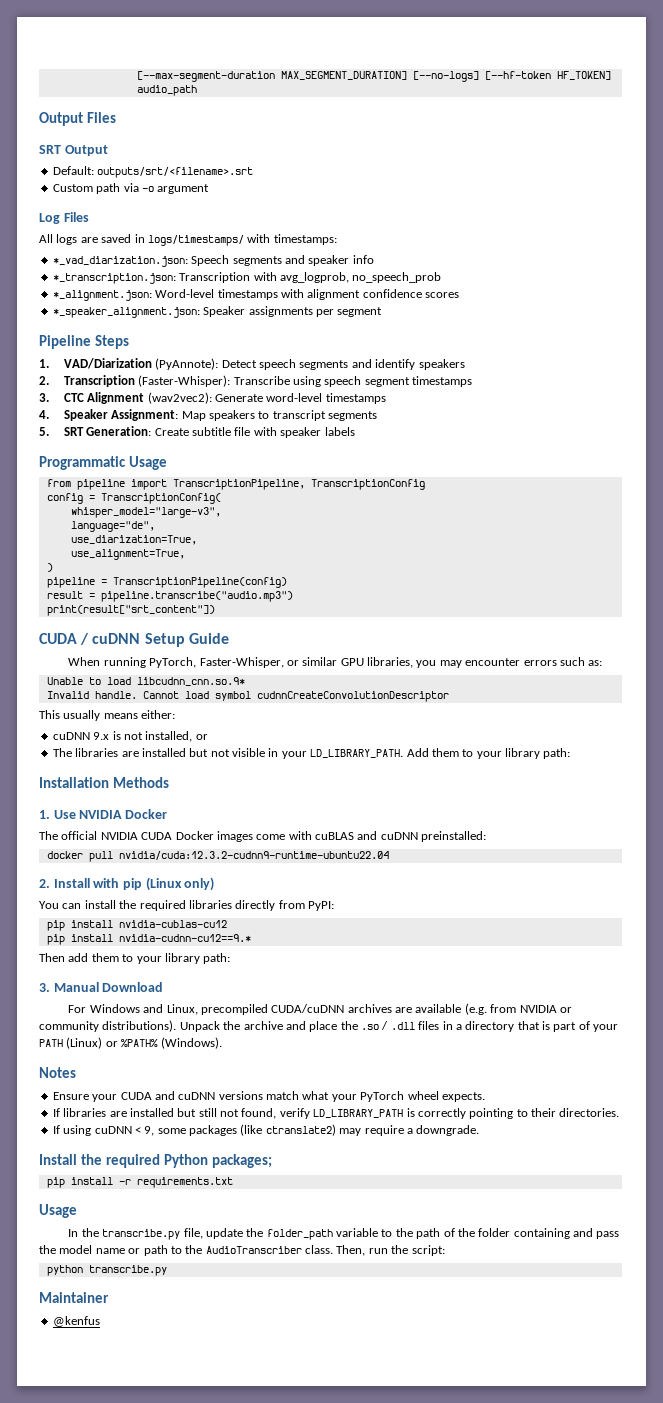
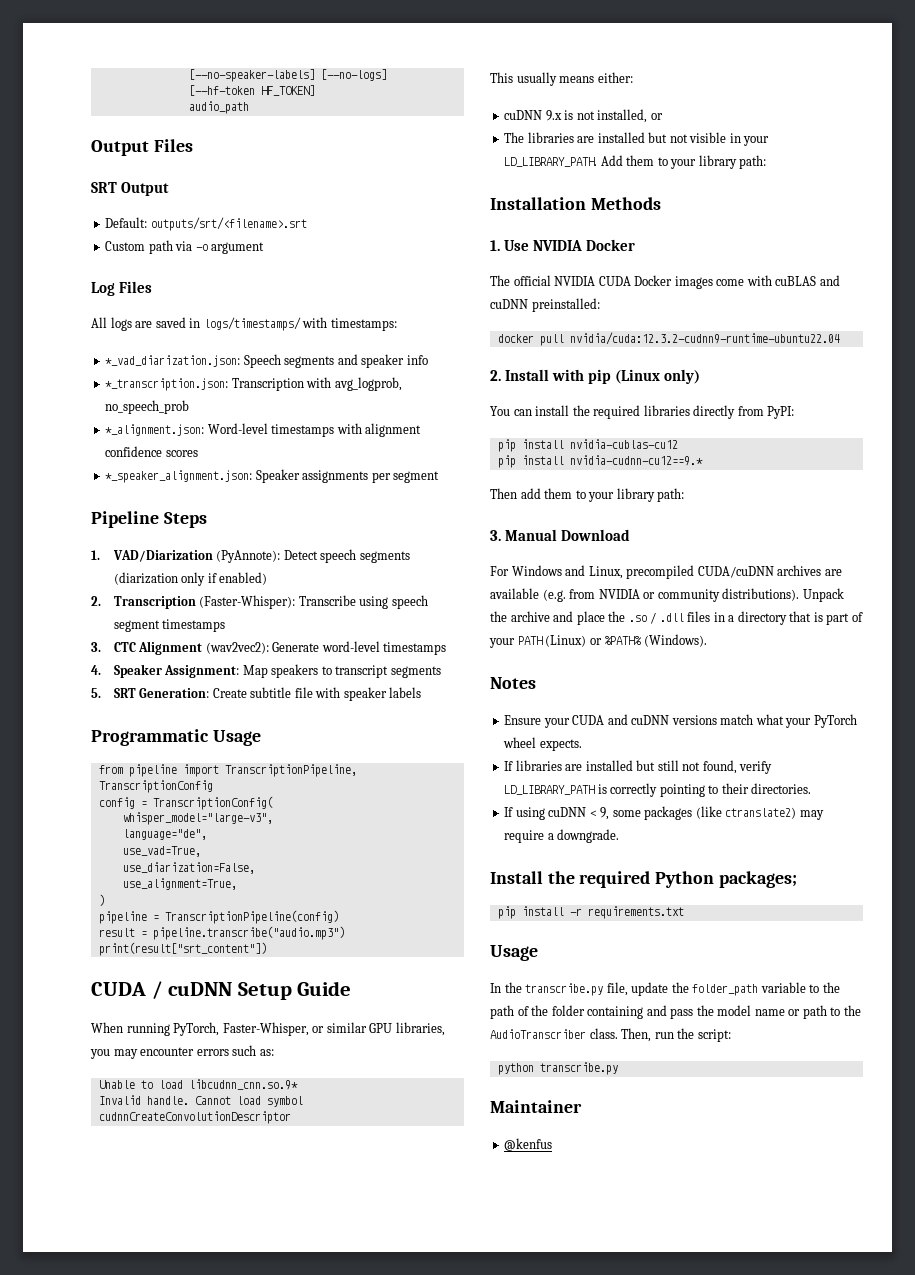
- [--max-segment-duration MAX_SEGMENT_DURATION] [--no-logs] [--hf-token HF_TOKEN]
+ [--no-speaker-labels] [--no-logs] [--hf-token HF_TOKEN]
- 1. VAD/Diarization (PyAnnote): Detect speech segments and identify speakers
+ 1. VAD/Diarization (PyAnnote): Detect speech segments (diarization only if enabled)
- use_diarization=True,
+ use_vad=True,
+ use_diarization=False,

